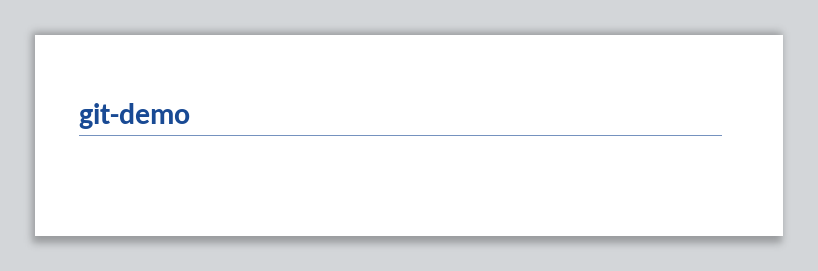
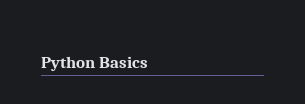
- git-demo
+ Python Basics

